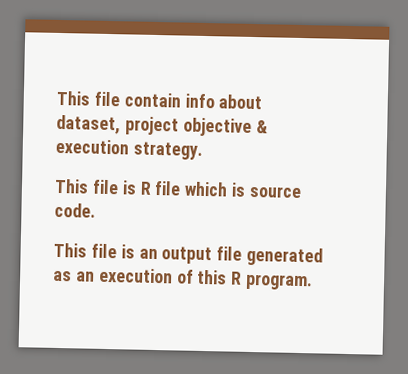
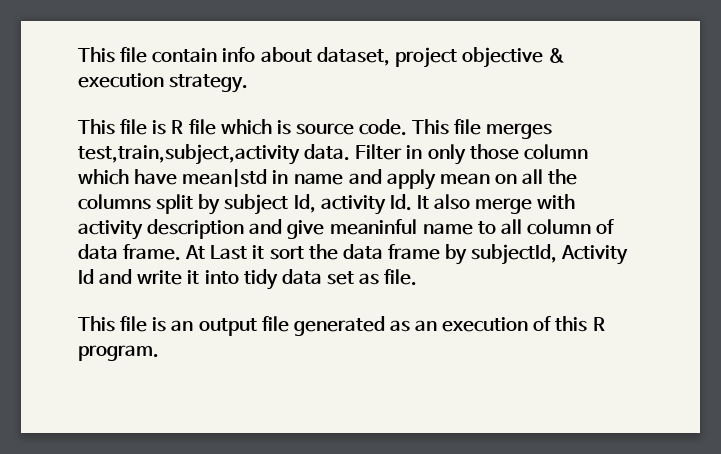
+ This file merges test,train,subject,activity data. Filter in only those column which have mean|std in name and apply mean on all the columns split by subject Id, activity Id. It also merge with activity description and give meaninful name to all column of data frame. At Last it sort the data frame by subjectId, Activity Id and write it into tidy data set as file.

